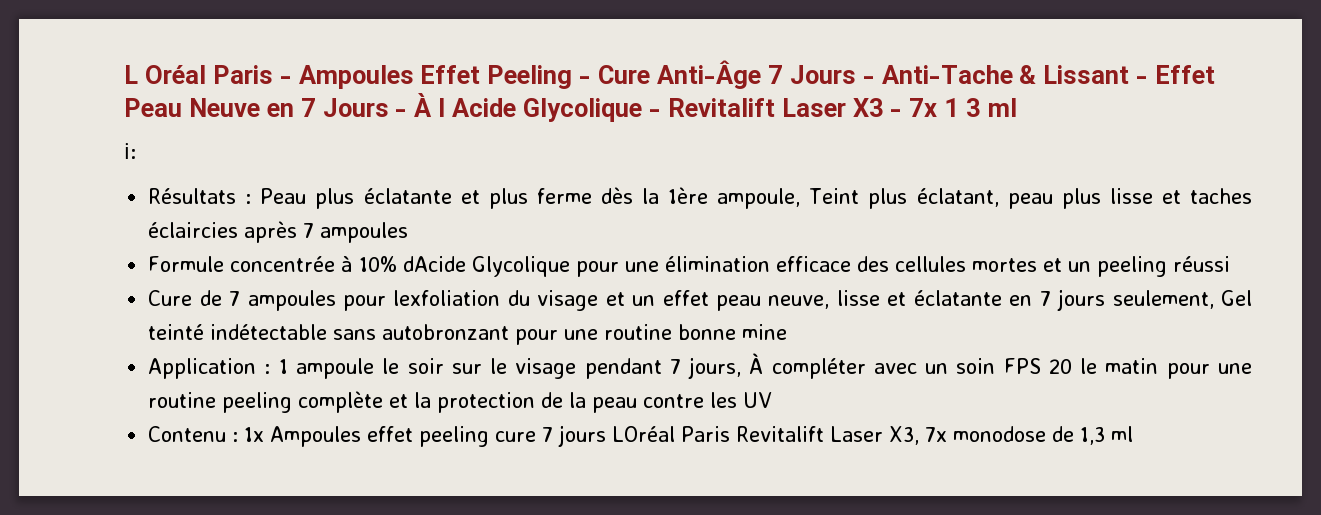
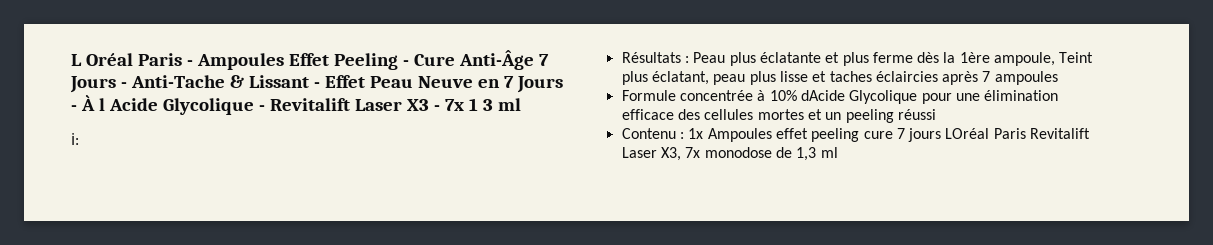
- Cure de 7 ampoules pour lexfoliation du visage et un effet peau neuve, lisse et éclatante en 7 jours seulement, Gel teinté indétectable sans autobronzant pour une routine bonne mine
- Application : 1 ampoule le soir sur le visage pendant 7 jours, À compléter avec un soin FPS 20 le matin pour une routine peeling complète et la protection de la peau contre les UV

